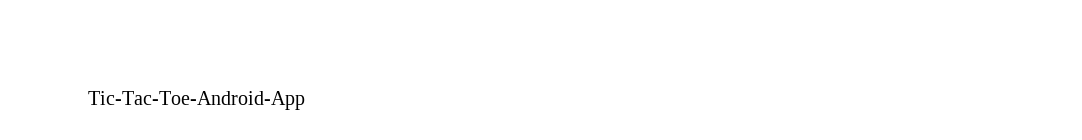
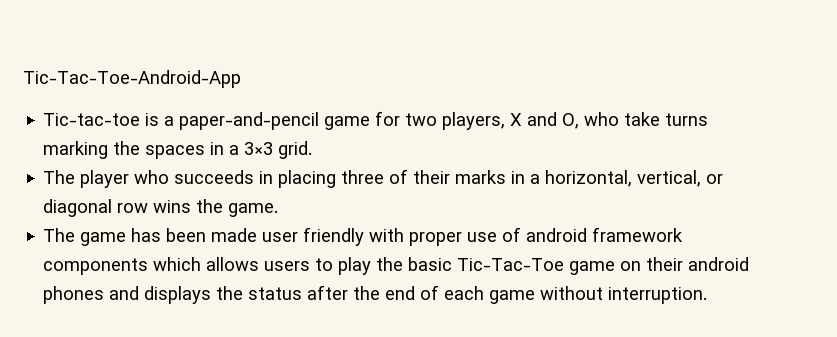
+ Tic-tac-toe is a paper-and-pencil game for two players, X and O, who take turns marking the spaces in a 3×3 grid.
+ The player who succeeds in placing three of their marks in a horizontal, vertical, or diagonal row wins the game.
+ The game has been made user friendly with proper use of android framework components which allows users to play the basic Tic-Tac-Toe game on their android phones and displays the status after the end of each game without interruption.

